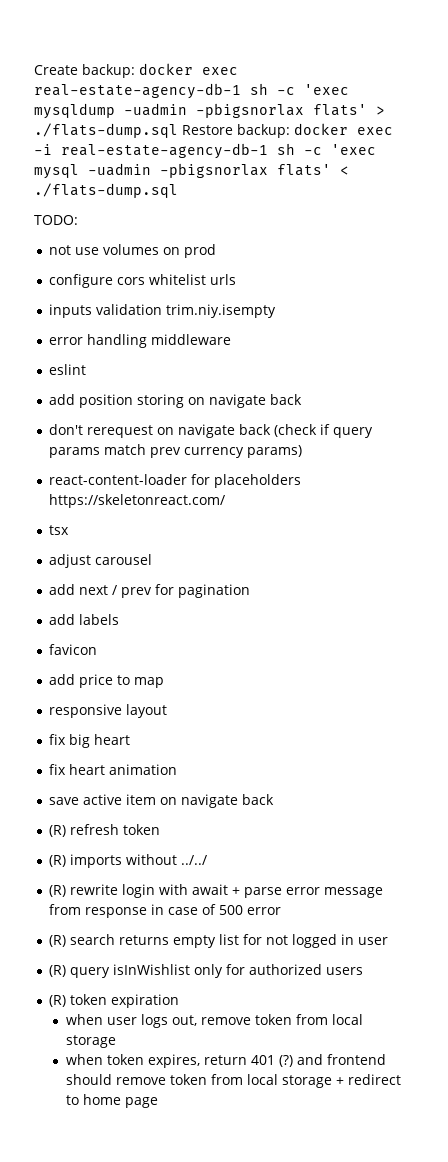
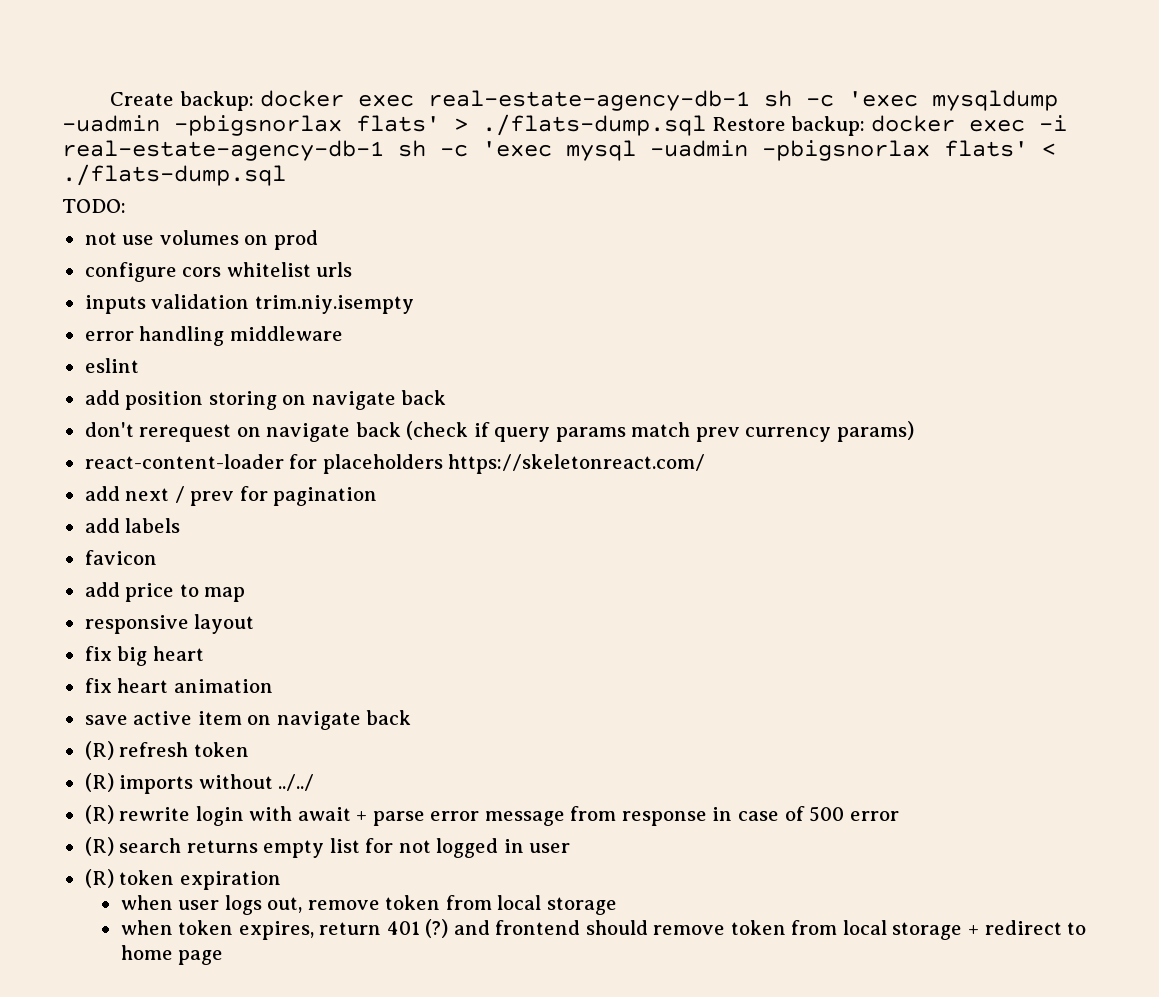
- tsx
- adjust carousel
- (R) query isInWishlist only for authorized users

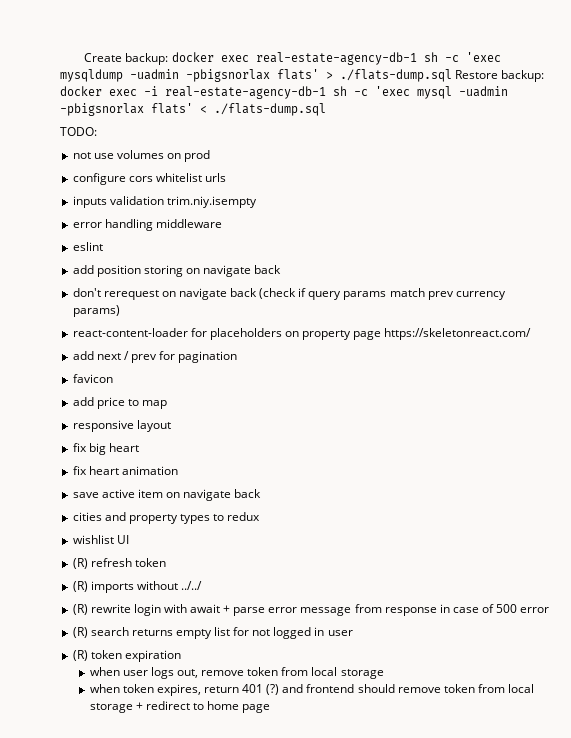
- react-content-loader for placeholders https://skeletonreact.com/
+ react-content-loader for placeholders on property page https://skeletonreact.com/
- add labels
+ cities and property types to redux
+ wishlist UI

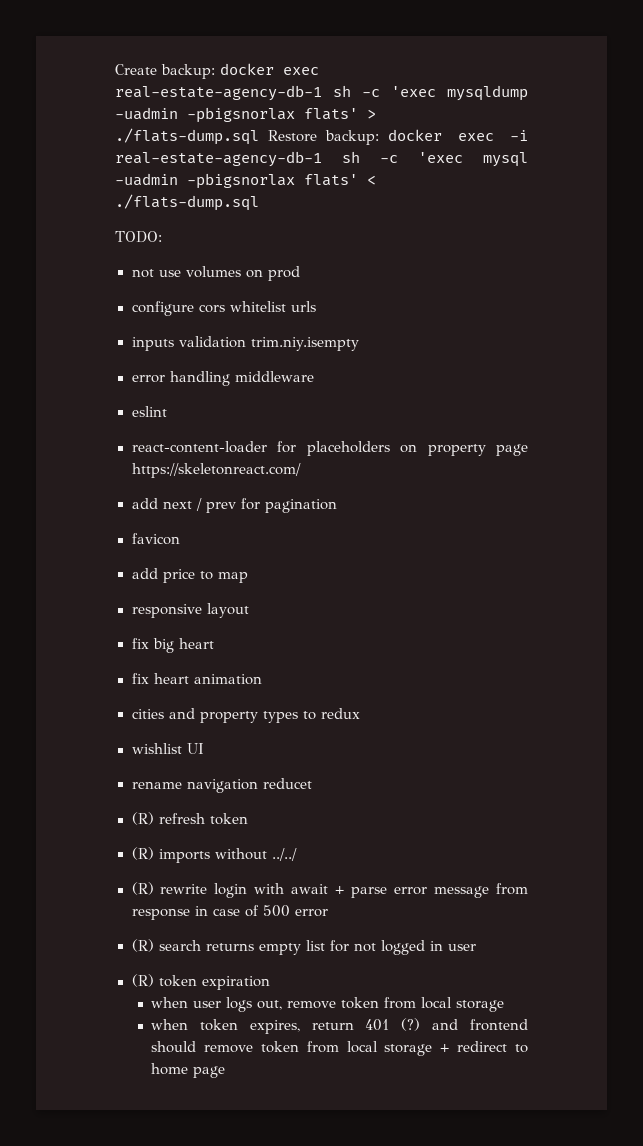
- add position storing on navigate back
- don't rerequest on navigate back (check if query params match prev currency params)
- save active item on navigate back
+ rename navigation reducet

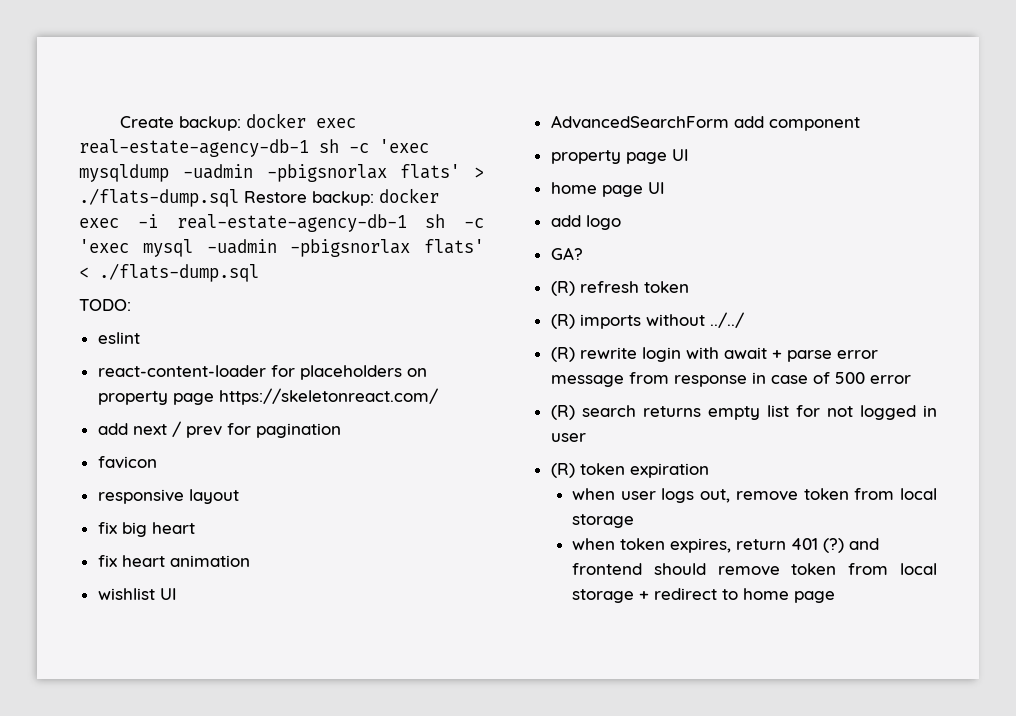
- not use volumes on prod
- configure cors whitelist urls
- inputs validation trim.niy.isempty
- error handling middleware
- add price to map
- cities and property types to redux
  wishlist UI
- rename navigation reducet
+ AdvancedSearchForm add component
+ property page UI
+ home page UI
+ add logo
+ GA?

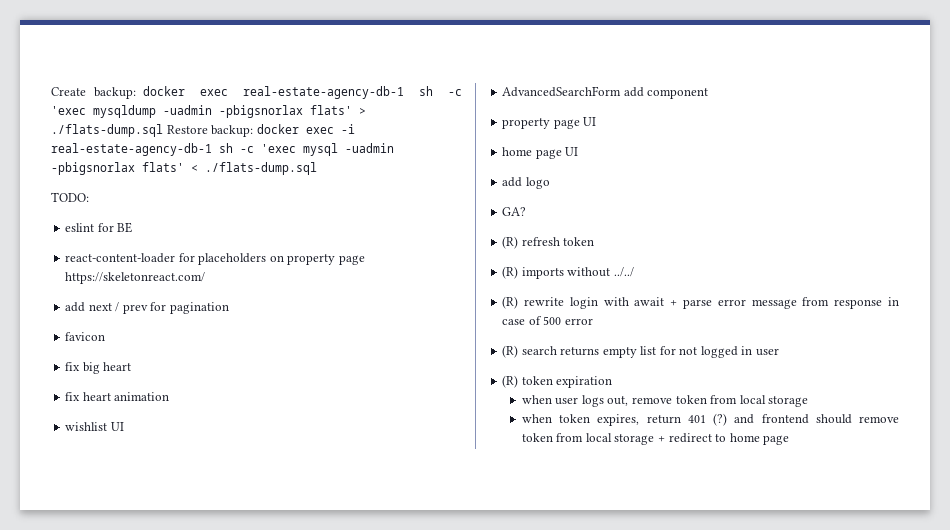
- eslint
+ eslint for BE
- responsive layout

